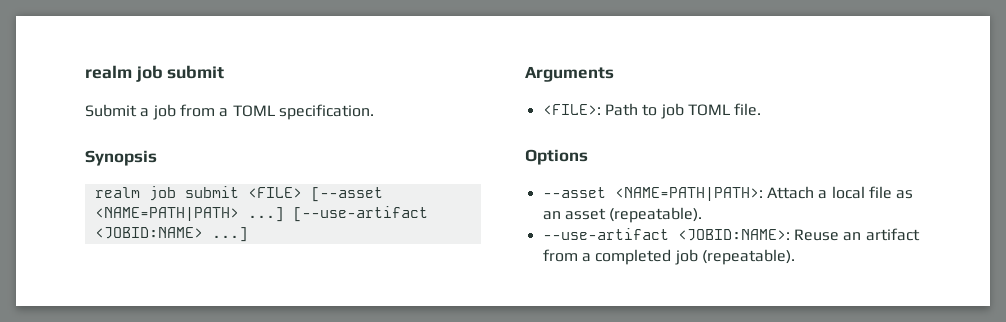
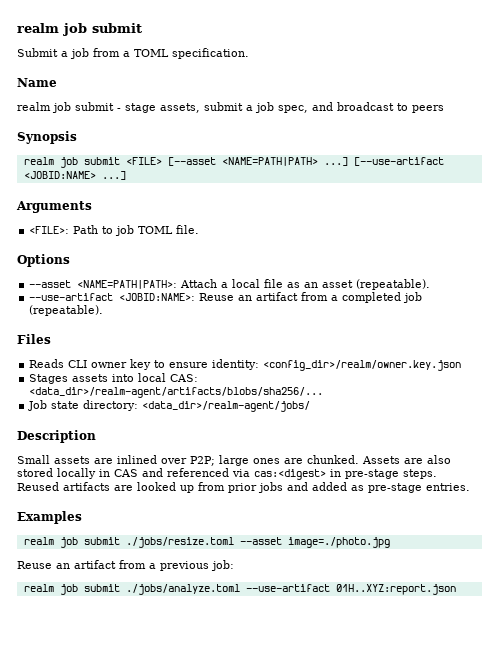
+ Name
+ realm job submit - stage assets, submit a job spec, and broadcast to peers
+ Files
+ Reads CLI owner key to ensure identity: <config_dir>/realm/owner.key.json
+ Stages assets into local CAS: <data_dir>/realm-agent/artifacts/blobs/sha256/...
+ Job state directory: <data_dir>/realm-agent/jobs/
+ Description
+ Small assets are inlined over P2P; large ones are chunked. Assets are also stored locally in CAS and referenced via cas:<digest> in pre-stage steps. Reused artifacts are looked up from prior jobs and added as pre-stage entries.
+ Examples
+ realm job submit ./jobs/resize.toml --asset image=./photo.jpg
+ Reuse an artifact from a previous job:
+ realm job submit ./jobs/analyze.toml --use-artifact 01H..XYZ:report.json

